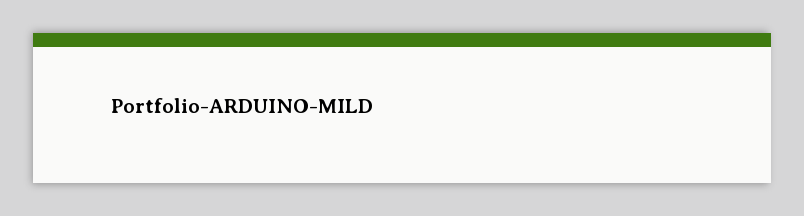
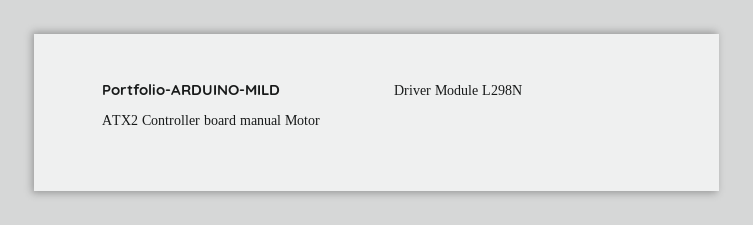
+ ATX2 Controller board manual Motor Driver Module L298N

